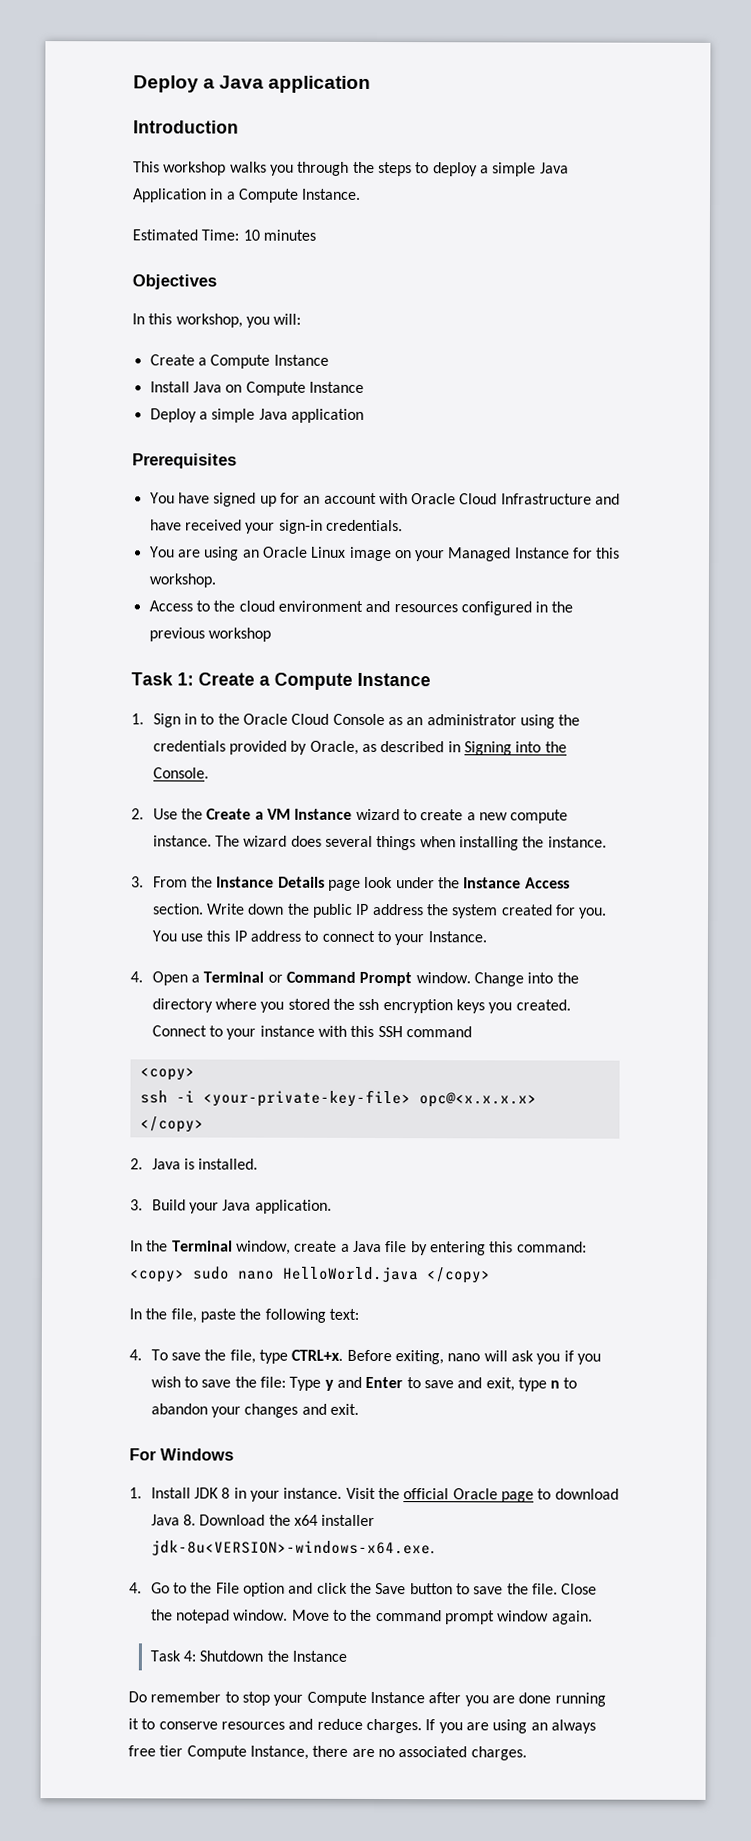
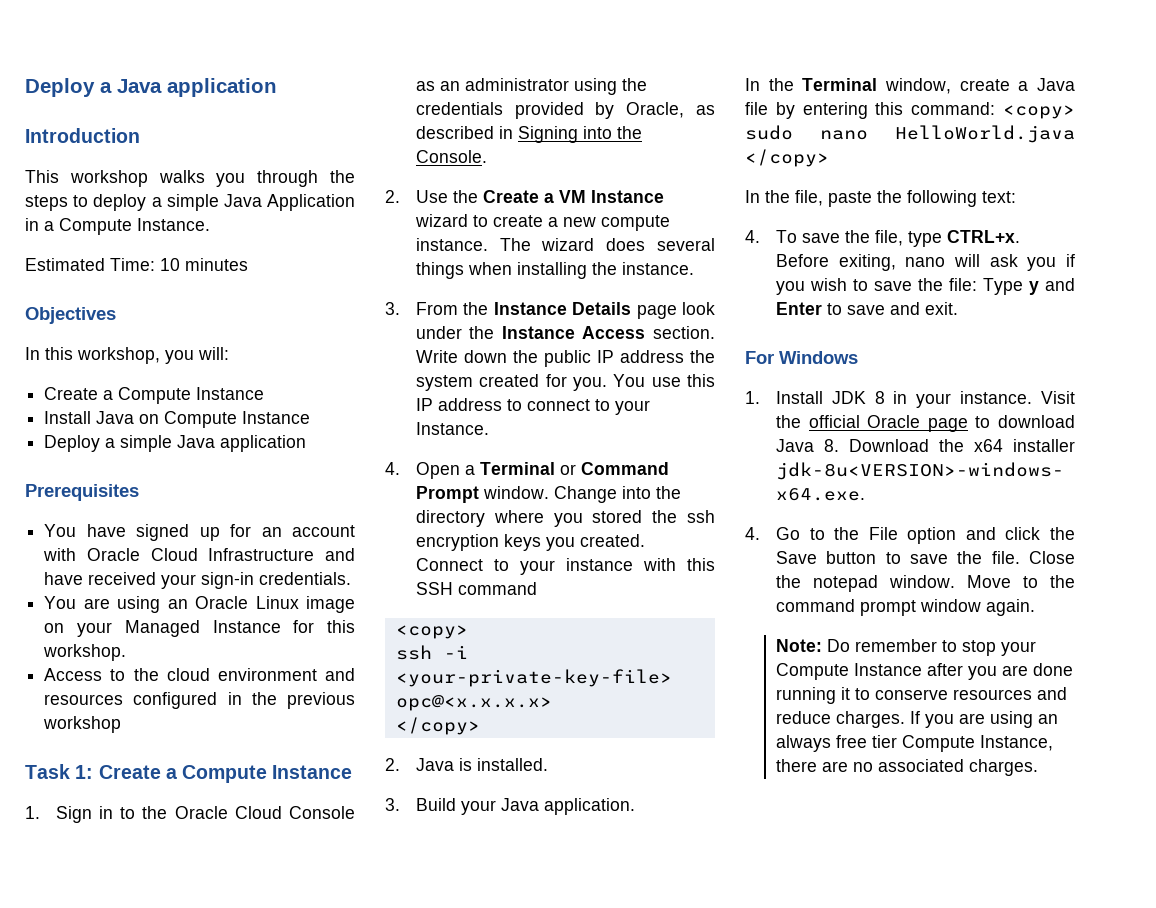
- Before exiting, nano will ask you if you wish to save the file: Type y and Enter to save and exit, type n to abandon your changes and exit.
+ Before exiting, nano will ask you if you wish to save the file: Type y and Enter to save and exit.
- Task 4: Shutdown the Instance
- Do remember to stop your Compute Instance after you are done running it to conserve resources and reduce charges.
+ Note: Do remember to stop your Compute Instance after you are done running it to conserve resources and reduce charges.

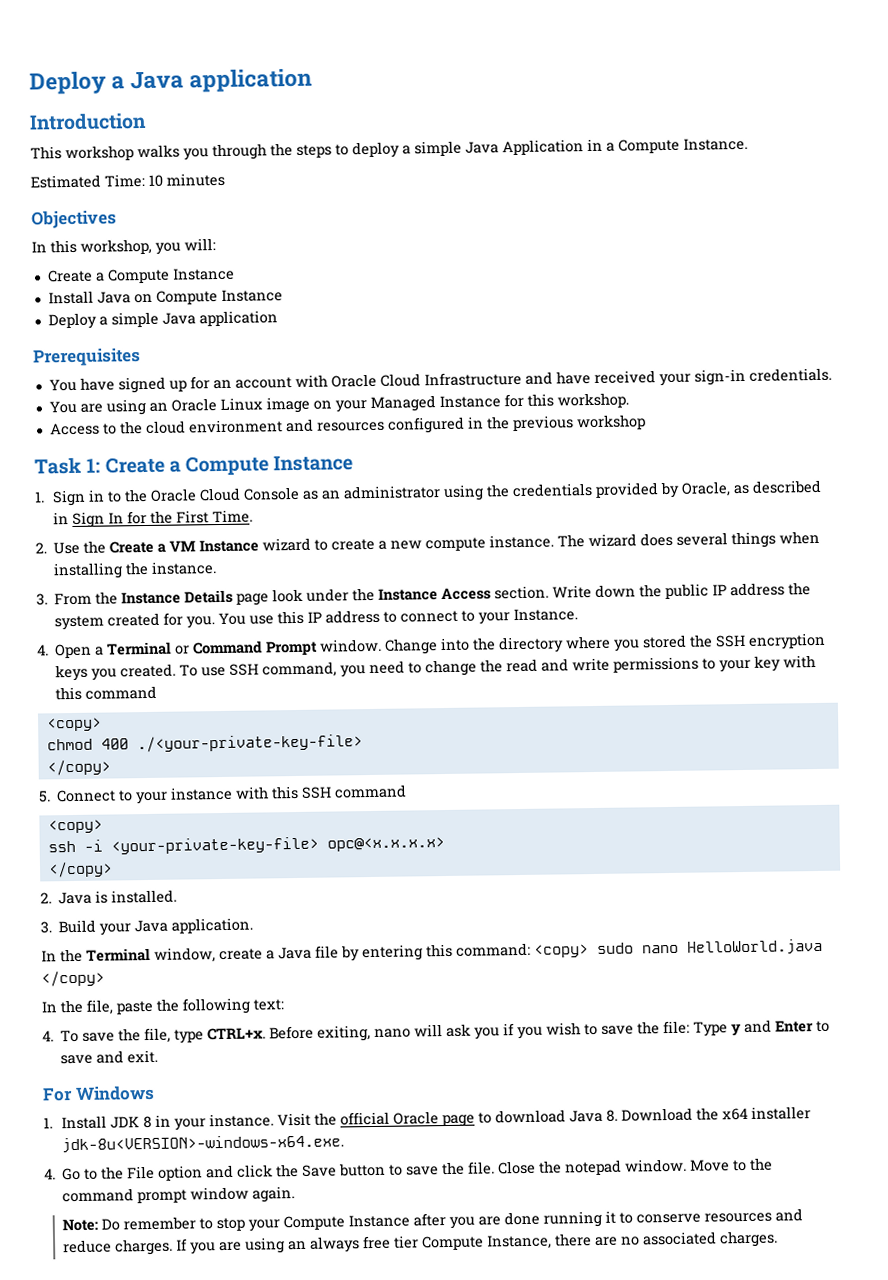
- 1. Sign in to the Oracle Cloud Console as an administrator using the credentials provided by Oracle, as described in Signing into the Console.
+ 1. Sign in to the Oracle Cloud Console as an administrator using the credentials provided by Oracle, as described in Sign In for the First Time.
- Change into the directory where you stored the ssh encryption keys you created.
+ Change into the directory where you stored the SSH encryption keys you created.
- Connect to your instance with this SSH command
+ To use SSH command, you need to change the read and write permissions to your key with this command
+ <copy>
+ chmod 400 ./<your-private-key-file>
+ </copy>
+ 5. Connect to your instance with this SSH command

